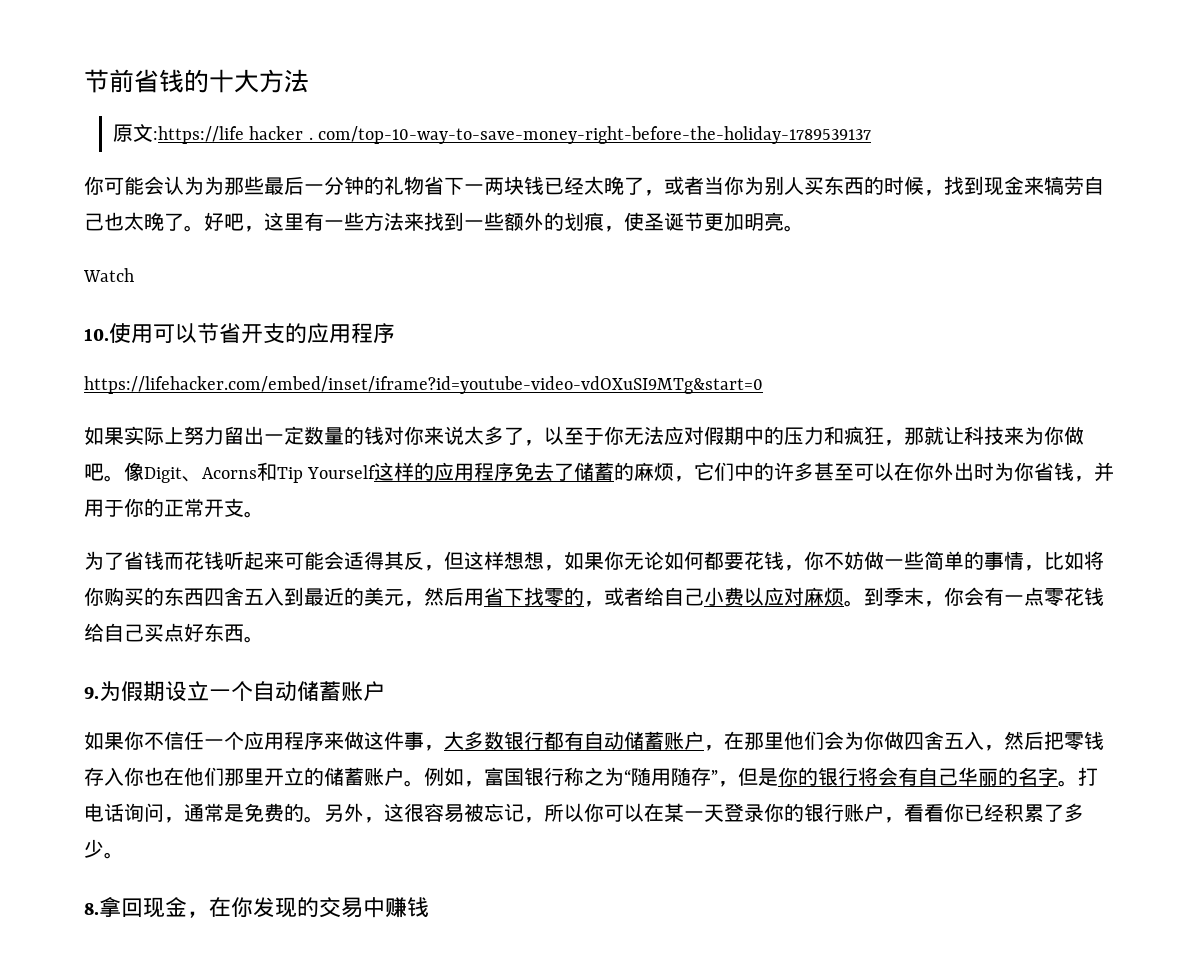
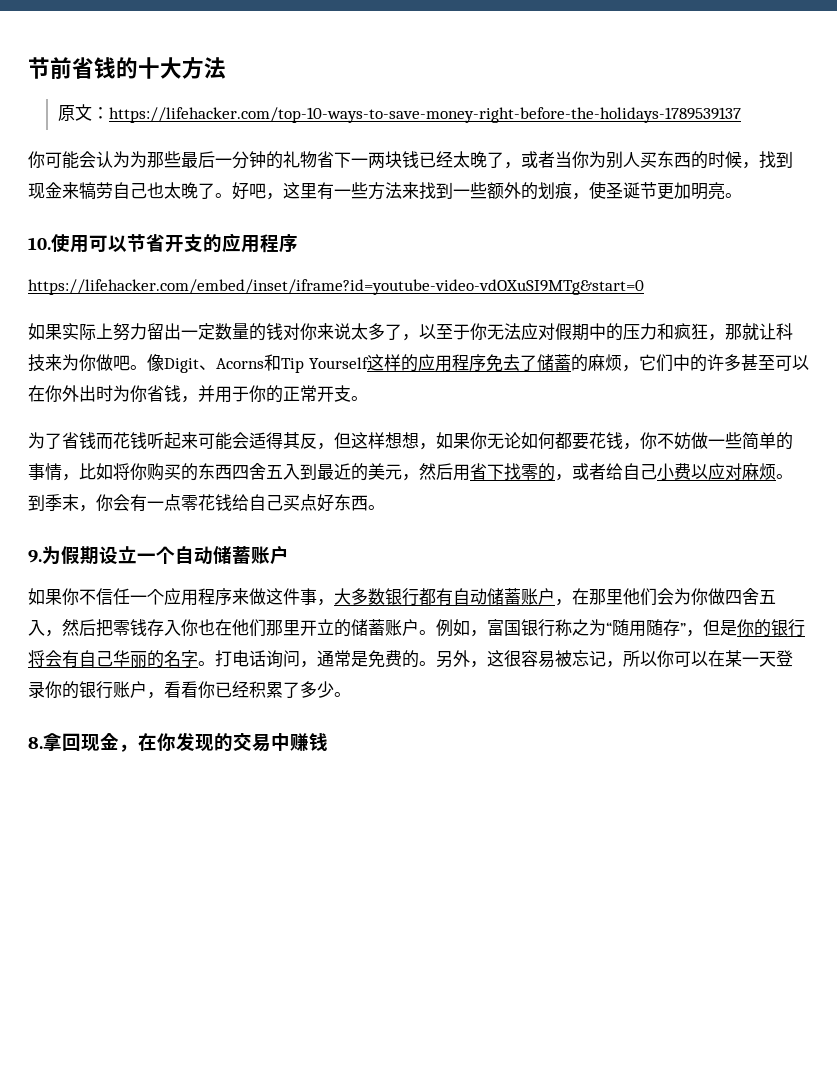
- 原文:https://life hacker . com/top-10-way-to-save-money-right-before-the-holiday-1789539137
+ 原文：https://lifehacker.com/top-10-ways-to-save-money-right-before-the-holidays-1789539137
- Watch

